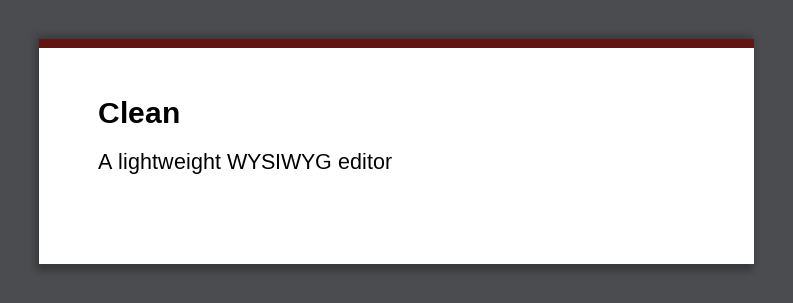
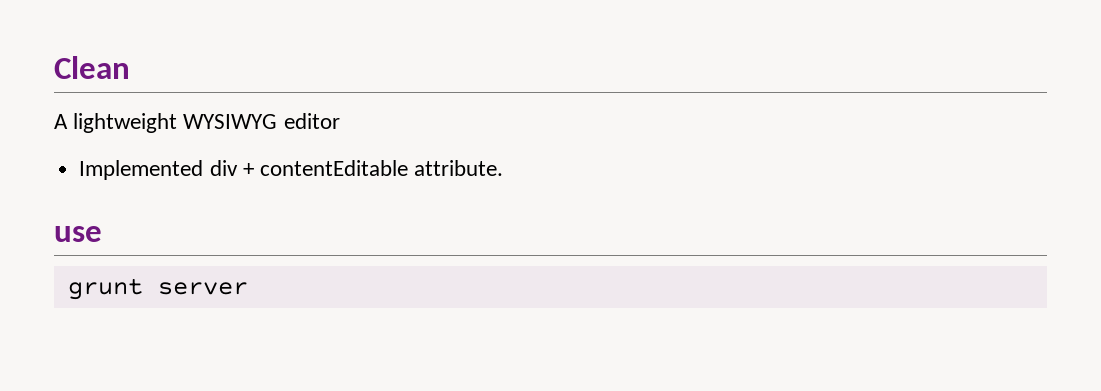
+ Implemented div + contentEditable attribute.
+ use
+ grunt server

